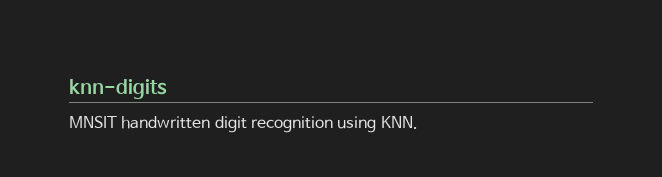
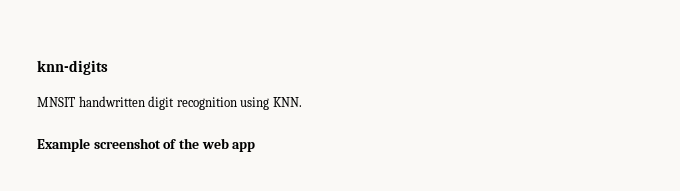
+ Example screenshot of the web app

